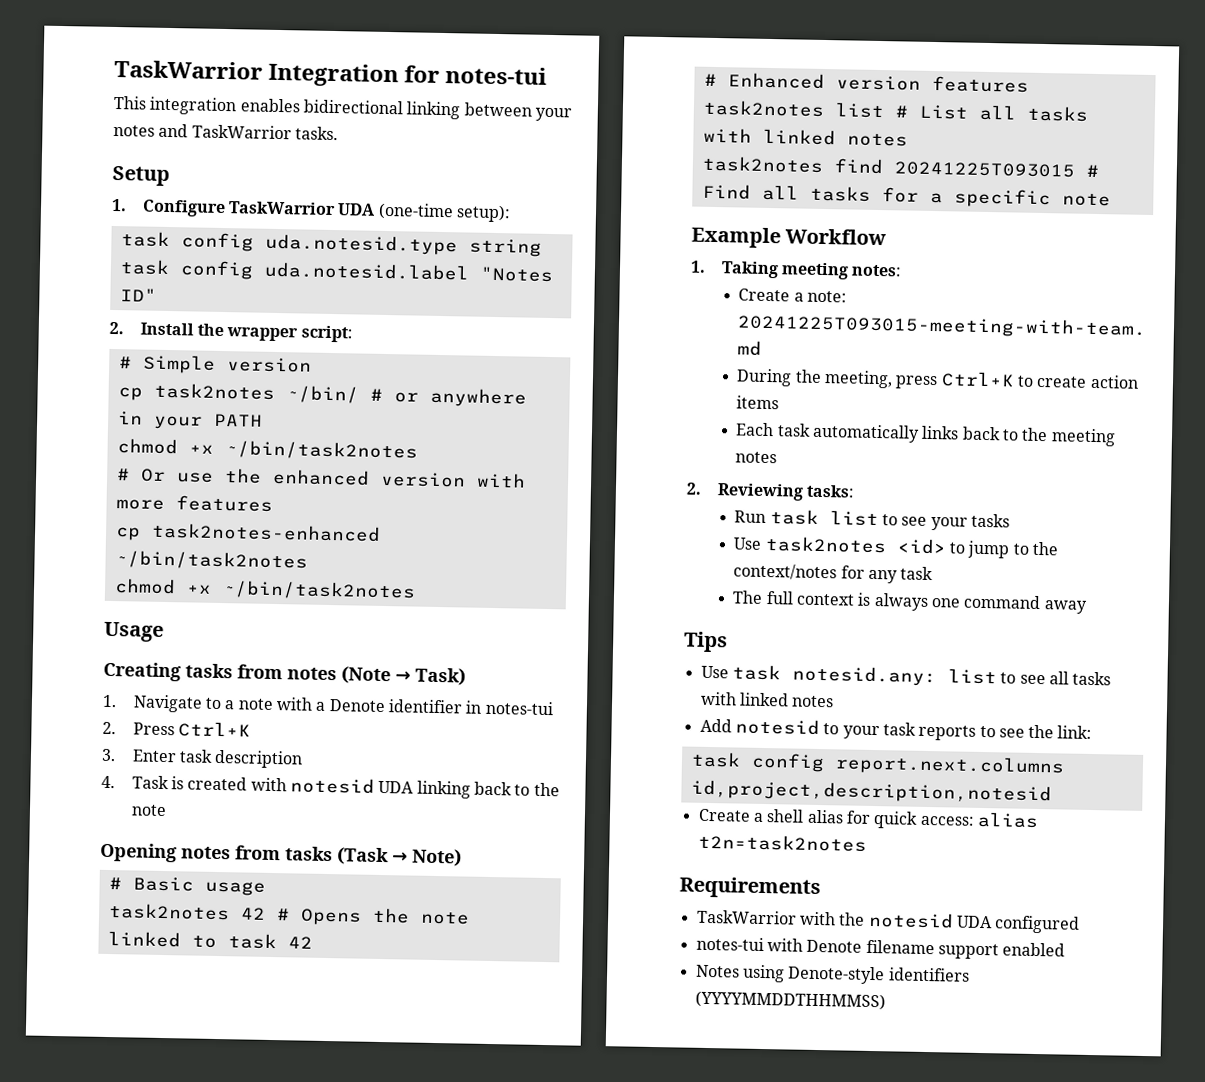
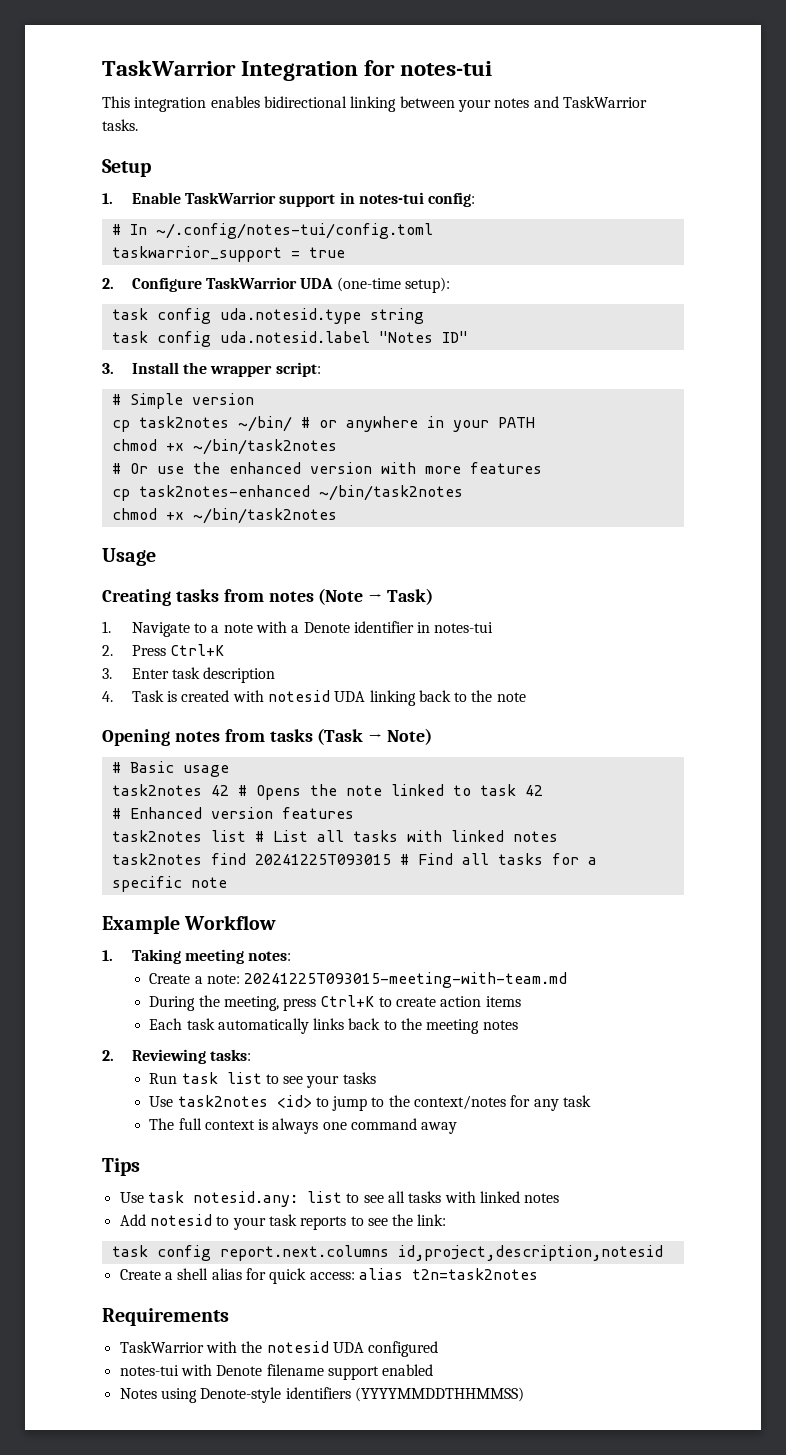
- 1. Configure TaskWarrior UDA (one-time setup):
+ 1. Enable TaskWarrior support in notes-tui config:
+ # In ~/.config/notes-tui/config.toml
+ taskwarrior_support = true
+ 2. Configure TaskWarrior UDA (one-time setup):
- 2. Install the wrapper script:
+ 3. Install the wrapper script:

